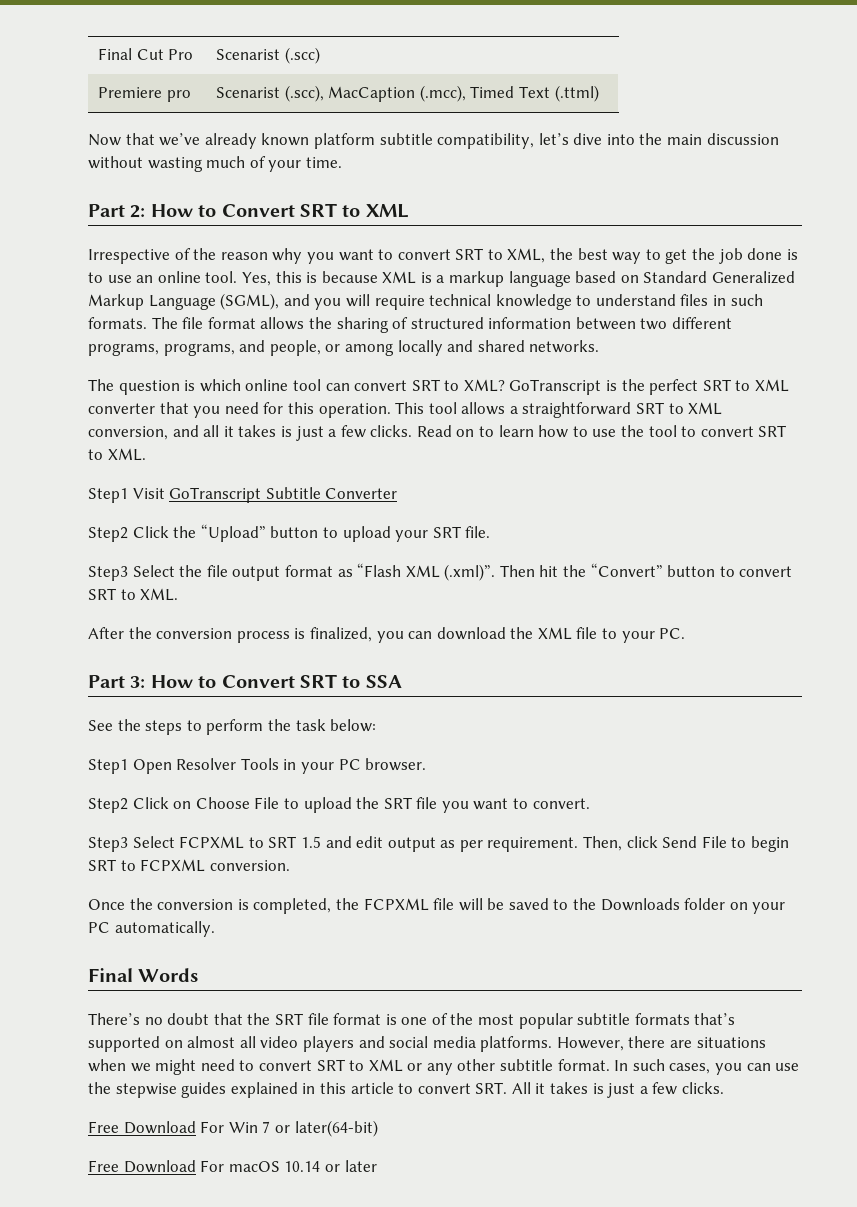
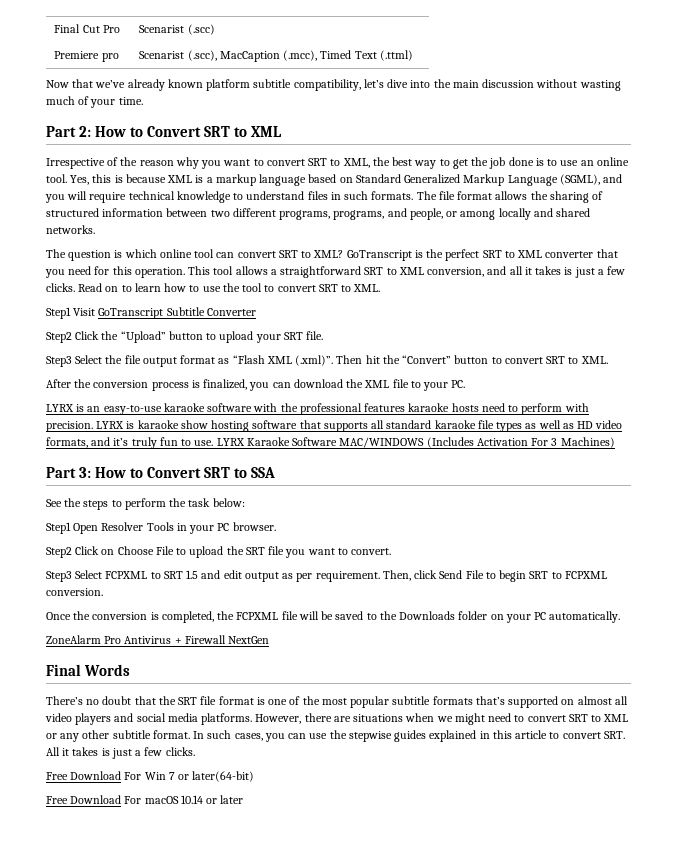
+ LYRX is an easy-to-use karaoke software with the professional features karaoke hosts need to perform with precision. LYRX is karaoke show hosting software that supports all standard karaoke file types as well as HD video formats, and it’s truly fun to use. LYRX Karaoke Software MAC/WINDOWS (Includes Activation For 3 Machines)
+ ZoneAlarm Pro Antivirus + Firewall NextGen

